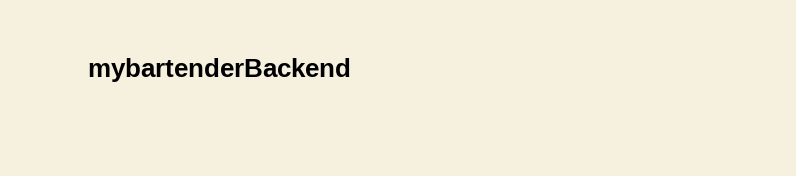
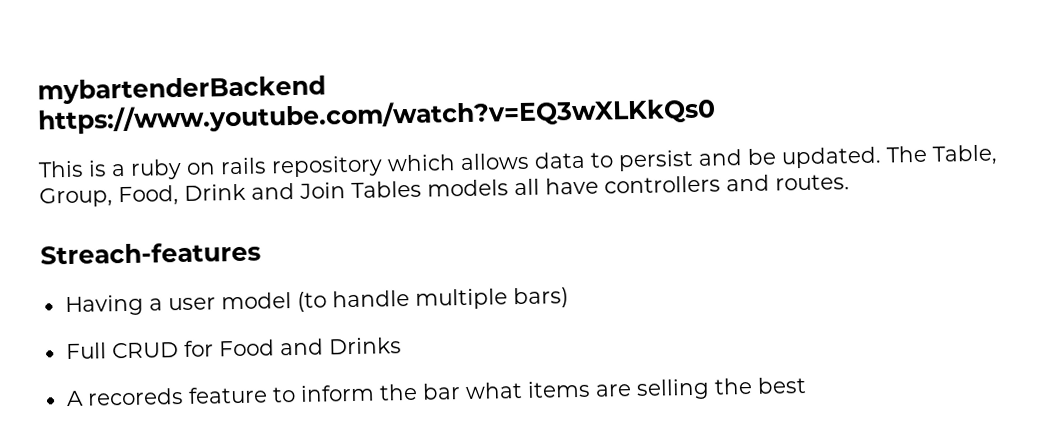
- mybartenderBackend
+ mybartenderBackend https://www.youtube.com/watch?v=EQ3wXLKkQs0
+ This is a ruby on rails repository which allows data to persist and be updated. The Table, Group, Food, Drink and Join Tables models all have controllers and routes.
+ Streach-features
+ Having a user model (to handle multiple bars)
+ Full CRUD for Food and Drinks
+ A recoreds feature to inform the bar what items are selling the best

